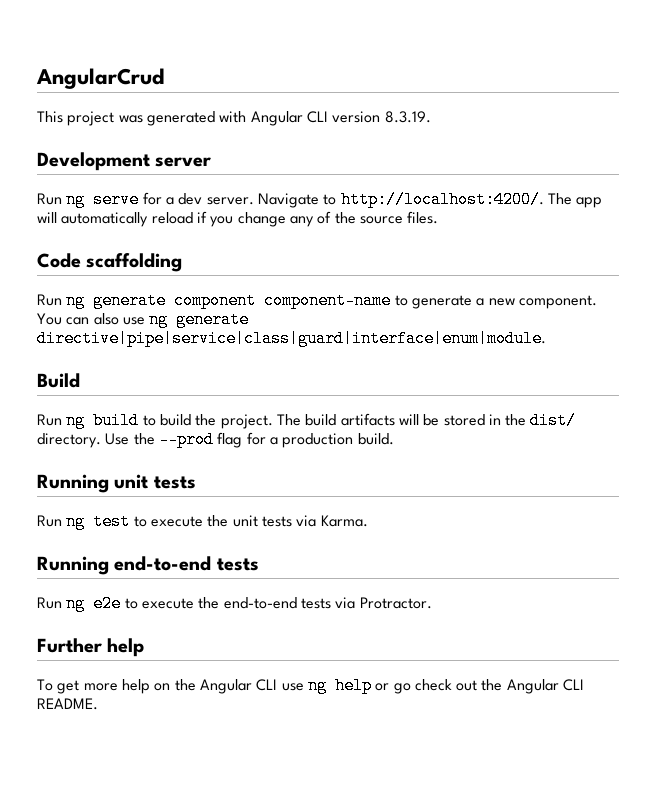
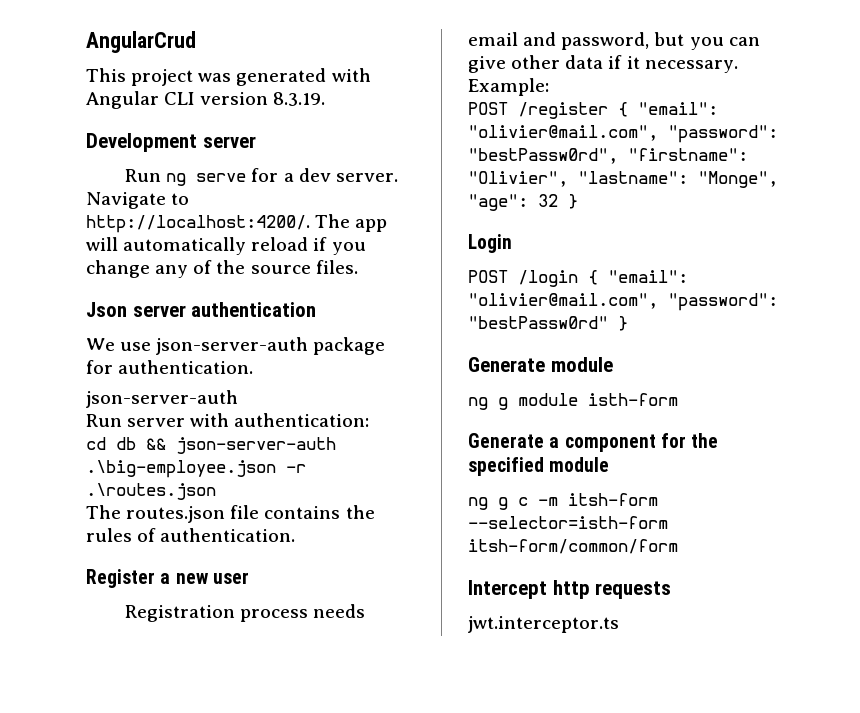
- Code scaffolding
- Run ng generate component component-name to generate a new component. You can also use ng generate directive|pipe|service|class|guard|interface|enum|module.
- Build
- Run ng build to build the project. The build artifacts will be stored in the dist/ directory. Use the --prod flag for a production build.
- Running unit tests
- Run ng test to execute the unit tests via Karma.
- Running end-to-end tests
- Run ng e2e to execute the end-to-end tests via Protractor.
- Further help
- To get more help on the Angular CLI use ng help or go check out the Angular CLI README.
+ Json server authentication
+ We use json-server-auth package for authentication.
+ json-server-auth
+ Run server with authentication:
+ cd db && json-server-auth .\big-employee.json -r .\routes.json
+ The routes.json file contains the rules of authentication.
+ Register a new user
+ Registration process needs email and password, but you can give other data if it necessary. Example:
+ POST /register { "email": "olivier@mail.com", "password": "bestPassw0rd", "firstname": "Olivier", "lastname": "Monge", "age": 32 }
+ Login
+ POST /login { "email": "olivier@mail.com", "password": "bestPassw0rd" }
+ Generate module
+ ng g module isth-form
+ Generate a component for the specified module
+ ng g c -m itsh-form --selector=isth-form itsh-form/common/form
+ Intercept http requests
+ jwt.interceptor.ts

